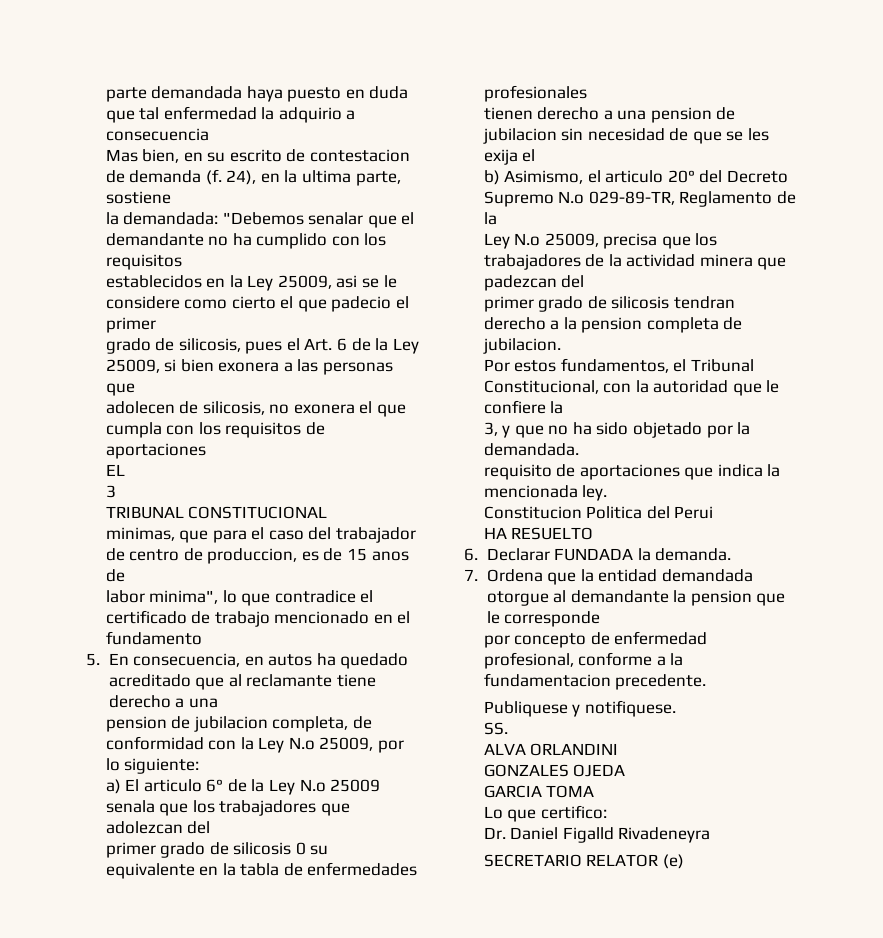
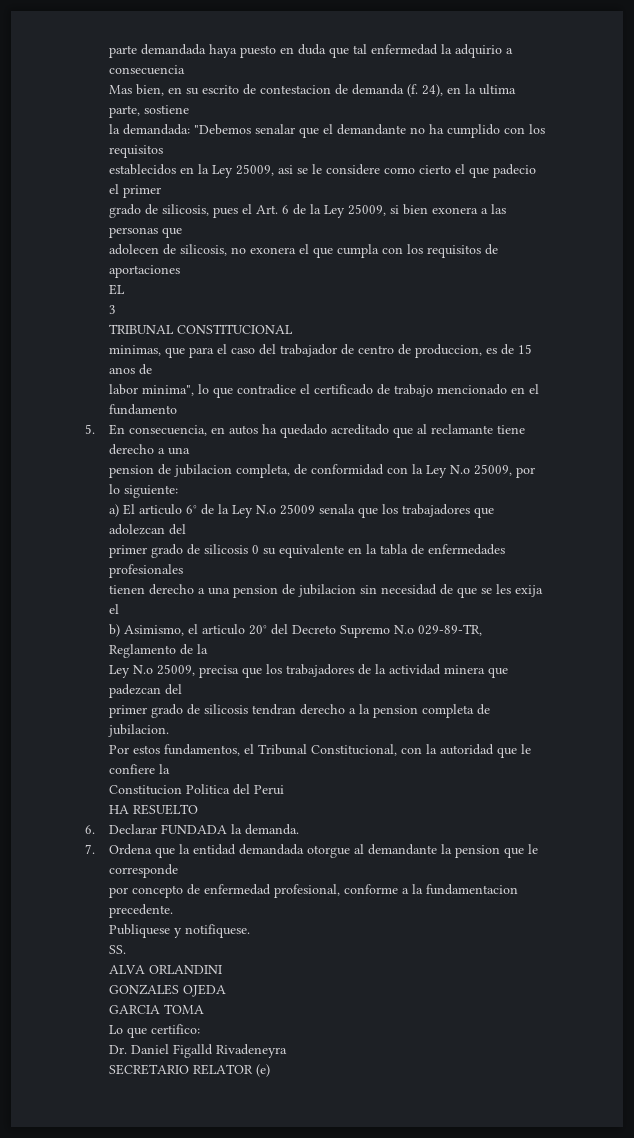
- 3, y que no ha sido objetado por la demandada.
- requisito de aportaciones que indica la mencionada ley.

